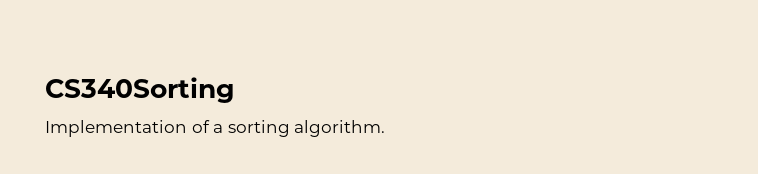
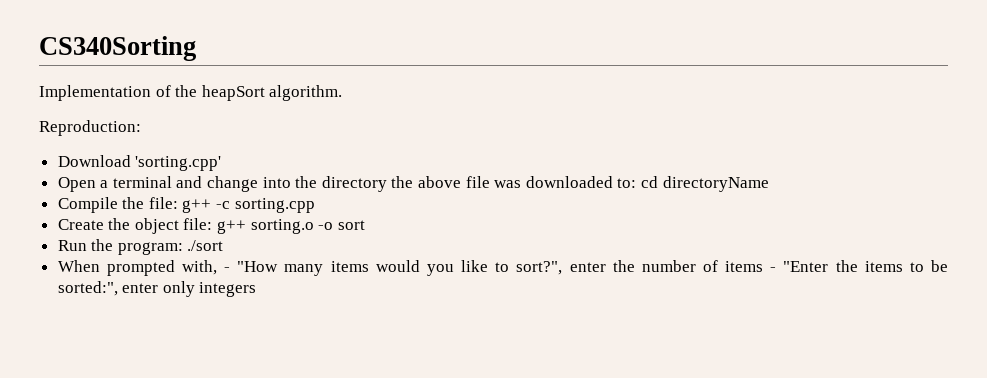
- Implementation of a sorting algorithm.
+ Implementation of the heapSort algorithm.
+ Reproduction:
+ Download 'sorting.cpp'
+ Open a terminal and change into the directory the above file was downloaded to: cd directoryName
+ Compile the file: g++ -c sorting.cpp
+ Create the object file: g++ sorting.o -o sort
+ Run the program: ./sort
+ When prompted with, - "How many items would you like to sort?", enter the number of items - "Enter the items to be sorted:", enter only integers

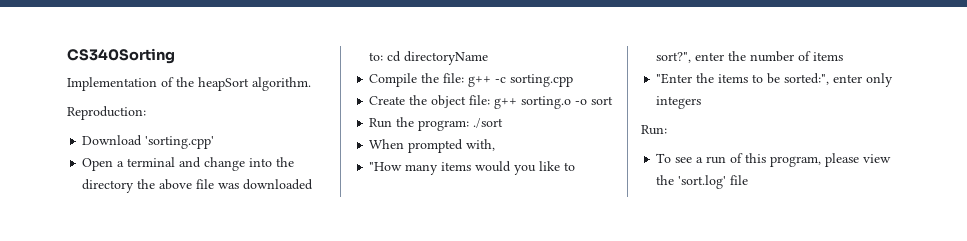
- When prompted with, - "How many items would you like to sort?", enter the number of items - "Enter the items to be sorted:", enter only integers
+ When prompted with,
+ "How many items would you like to sort?", enter the number of items
+ "Enter the items to be sorted:", enter only integers
+ Run:
+ To see a run of this program, please view the 'sort.log' file

